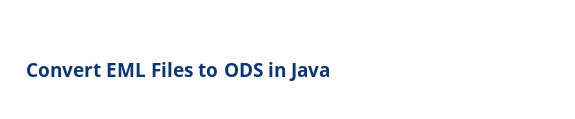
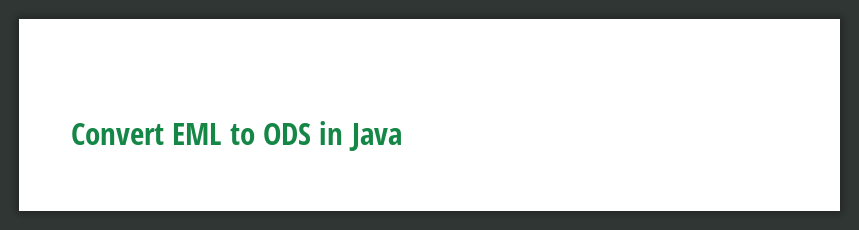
- Convert EML Files to ODS in Java
+ Convert EML to ODS in Java

